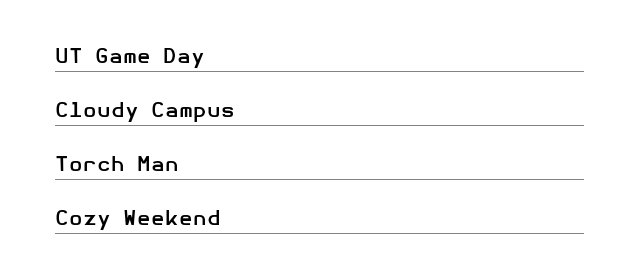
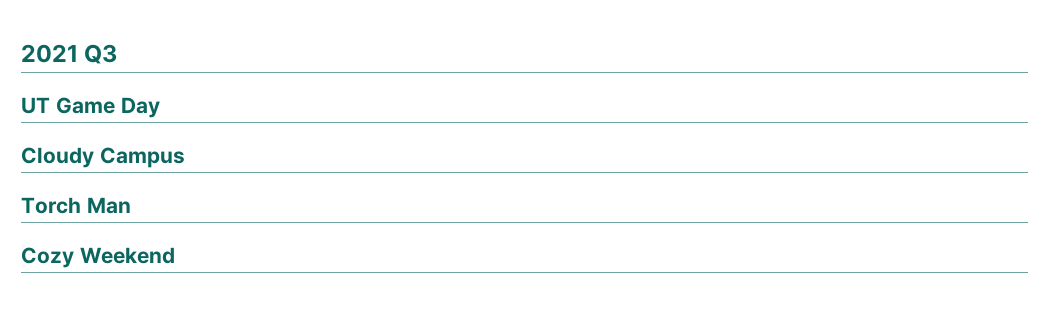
+ 2021 Q3

